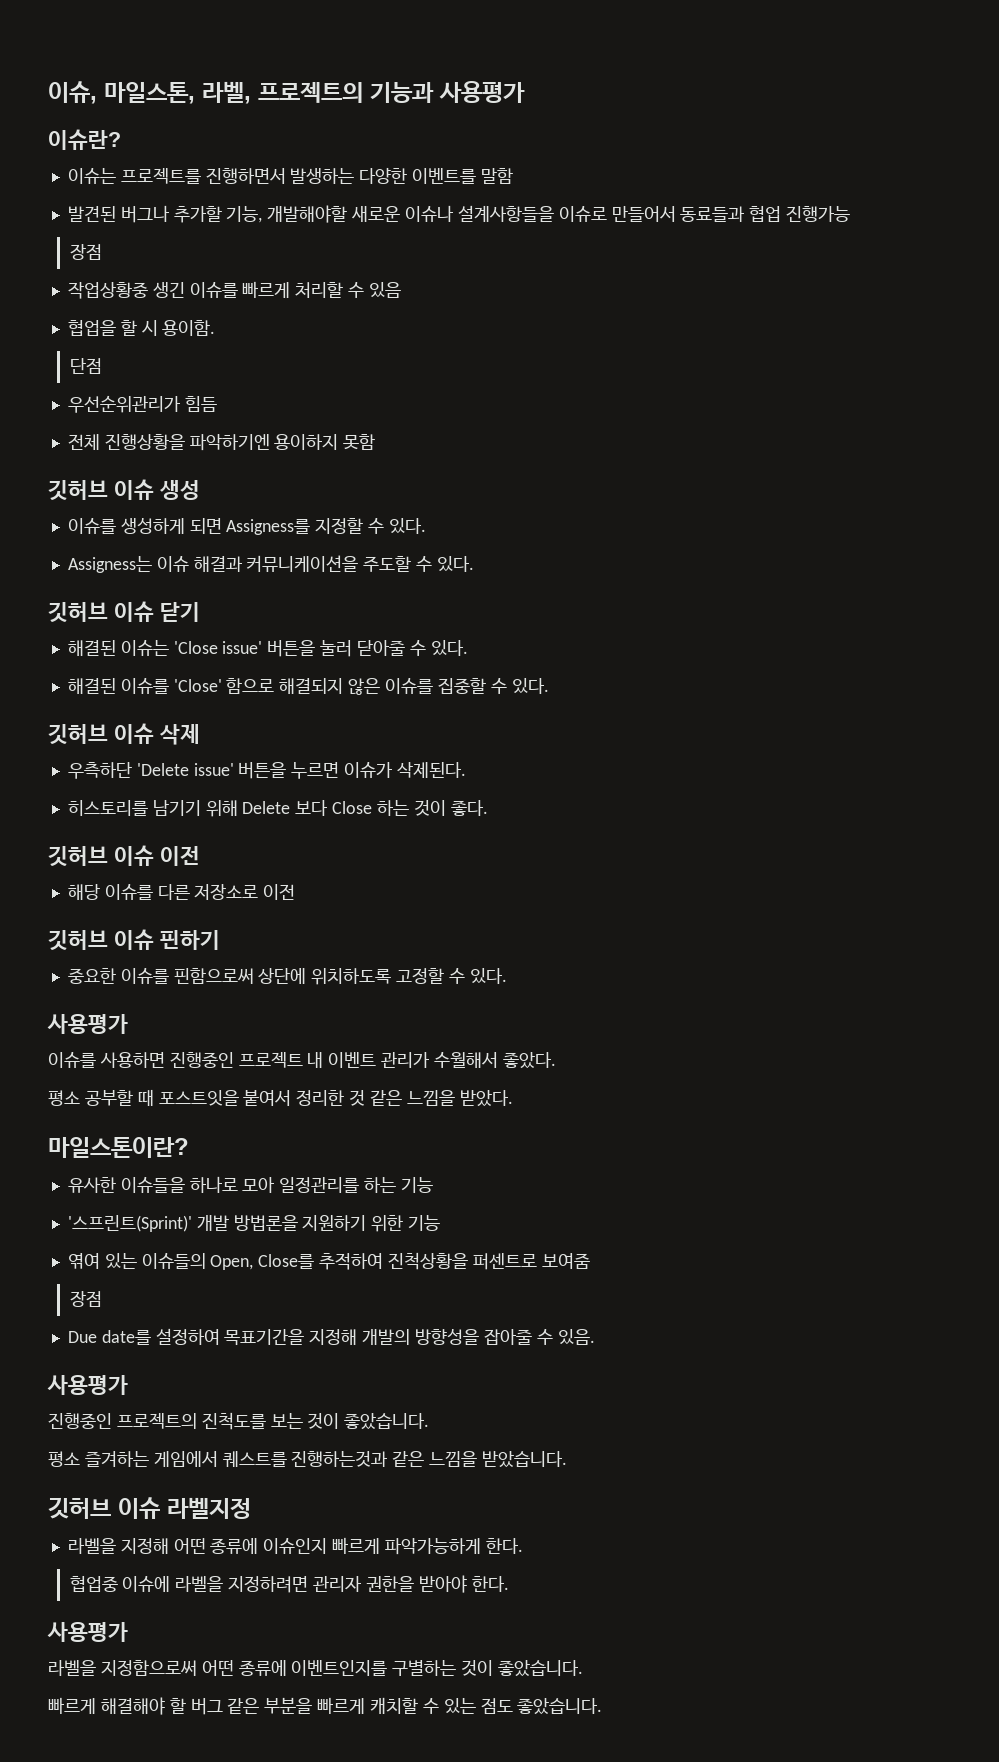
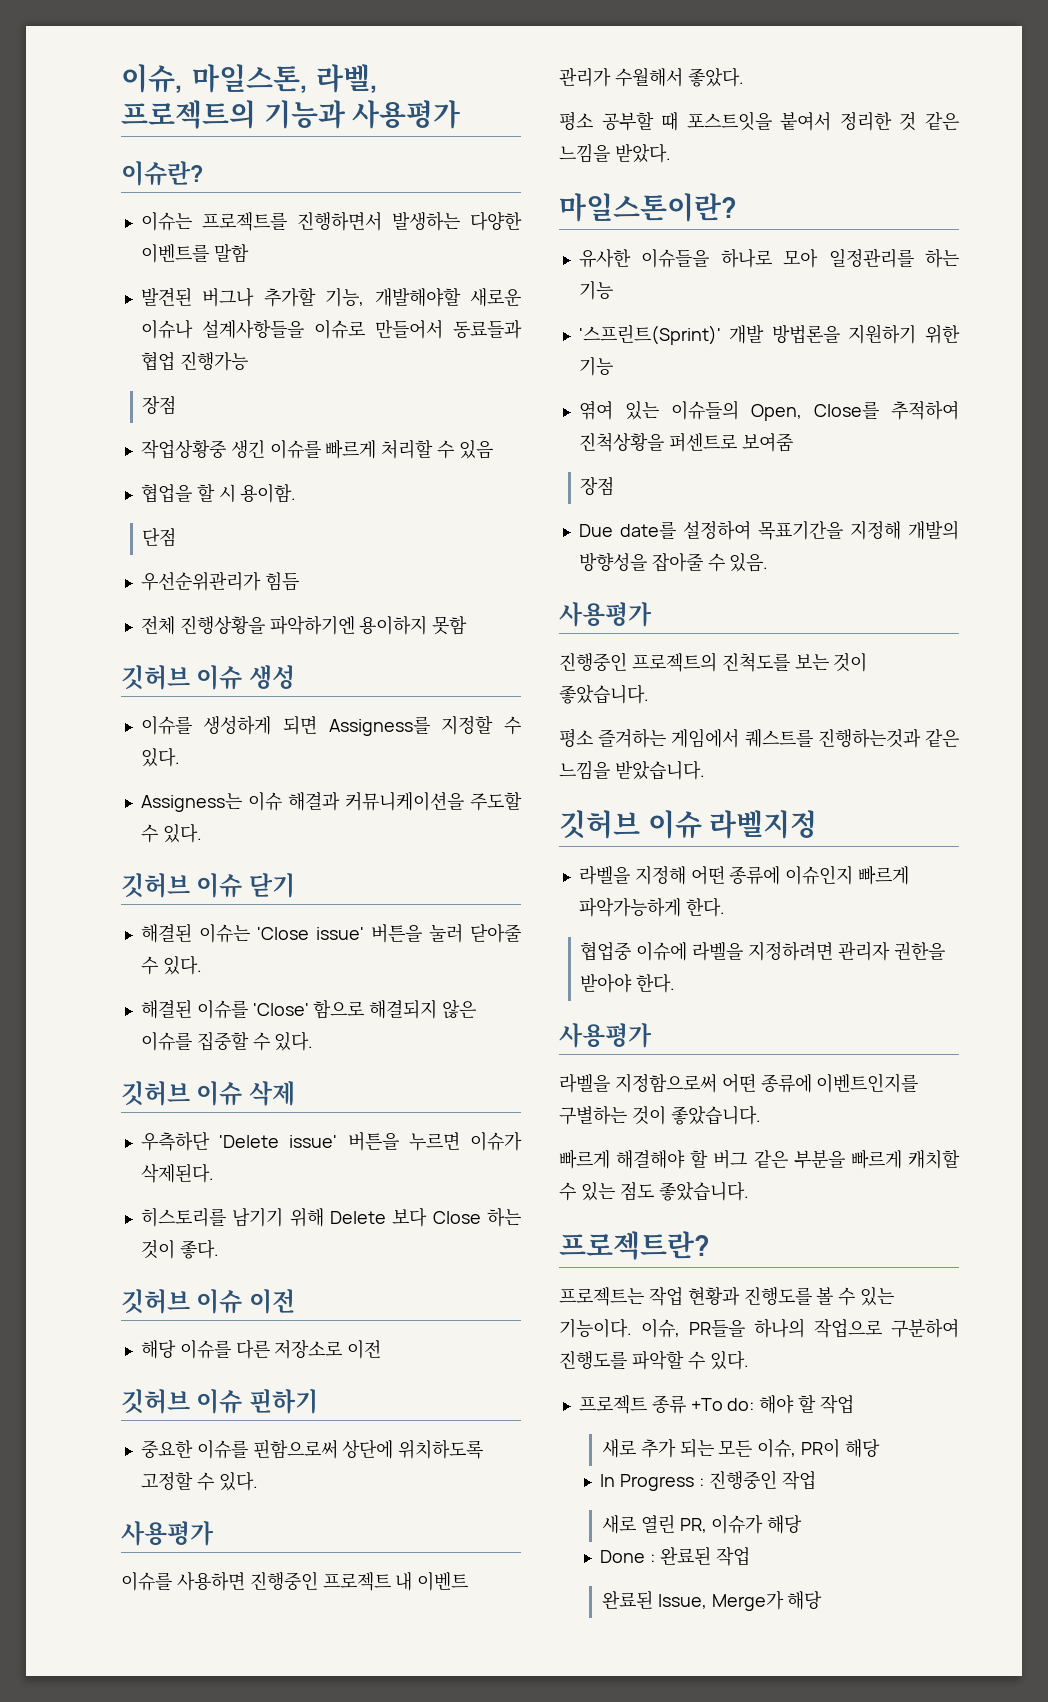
+ 프로젝트란?
+ 프로젝트는 작업 현황과 진행도를 볼 수 있는 기능이다. 이슈, PR들을 하나의 작업으로 구분하여 진행도를 파악할 수 있다.
+ 프로젝트 종류 +To do: 해야 할 작업
+ 새로 추가 되는 모든 이슈, PR이 해당
+ In Progress : 진행중인 작업
+ 새로 열린 PR, 이슈가 해당
+ Done : 완료된 작업
+ 완료된 Issue, Merge가 해당

